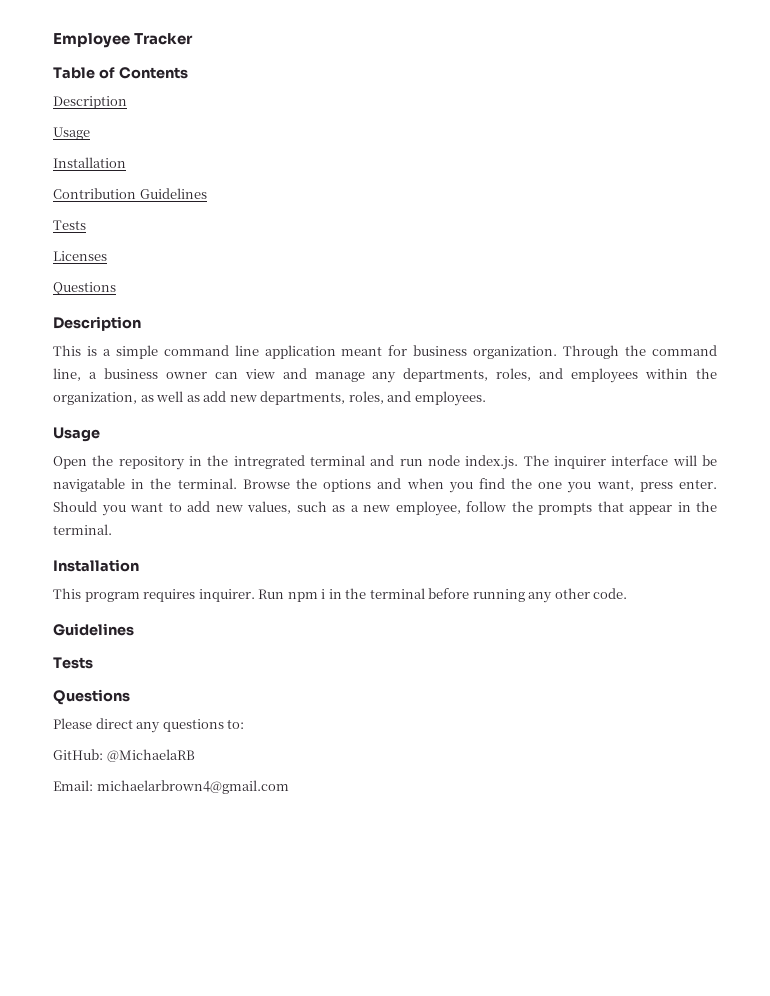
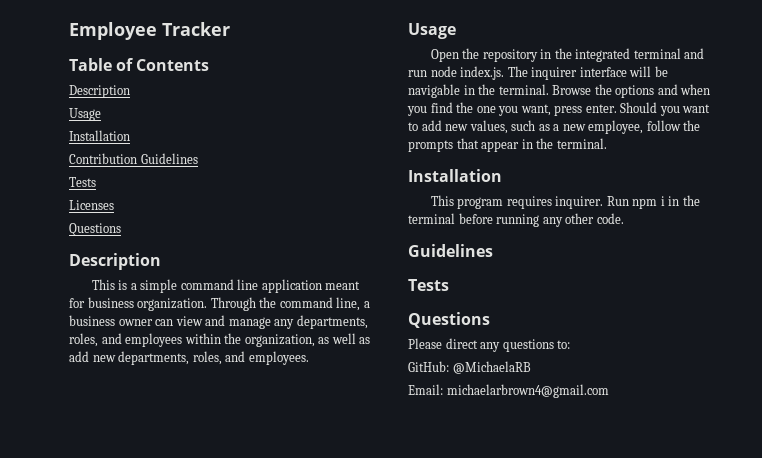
- Open the repository in the intregrated terminal and run node index.js. The inquirer interface will be navigatable in the terminal.
+ Open the repository in the integrated terminal and run node index.js. The inquirer interface will be navigable in the terminal.

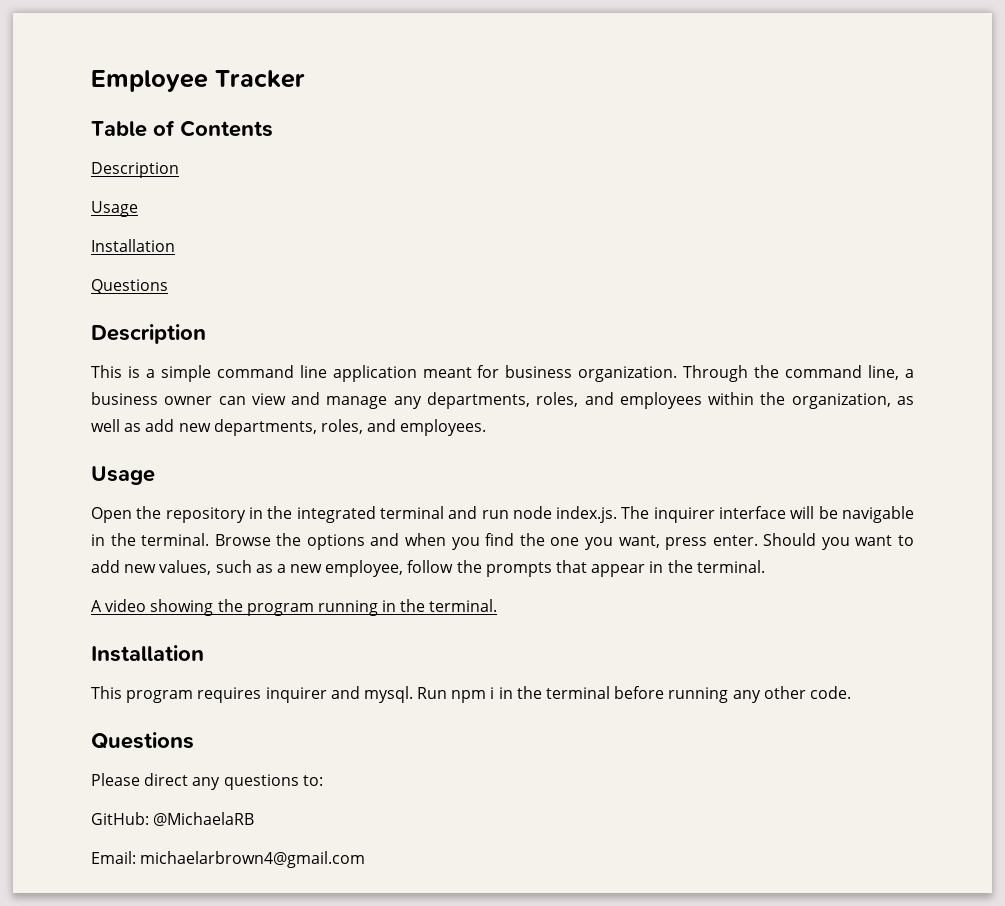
- Contribution Guidelines
- Tests
- Licenses
+ A video showing the program running in the terminal.
- This program requires inquirer.
+ This program requires inquirer and mysql.
  Run npm i in the terminal before running any other code.
- Guidelines
- Tests

